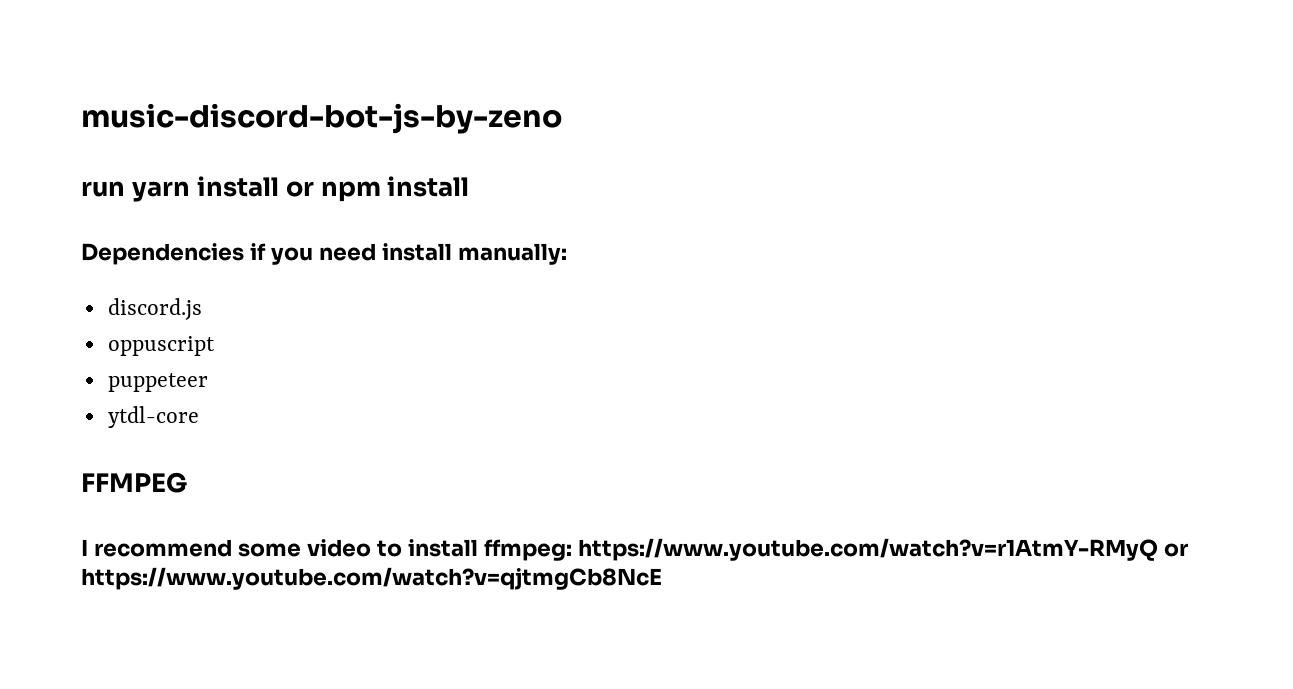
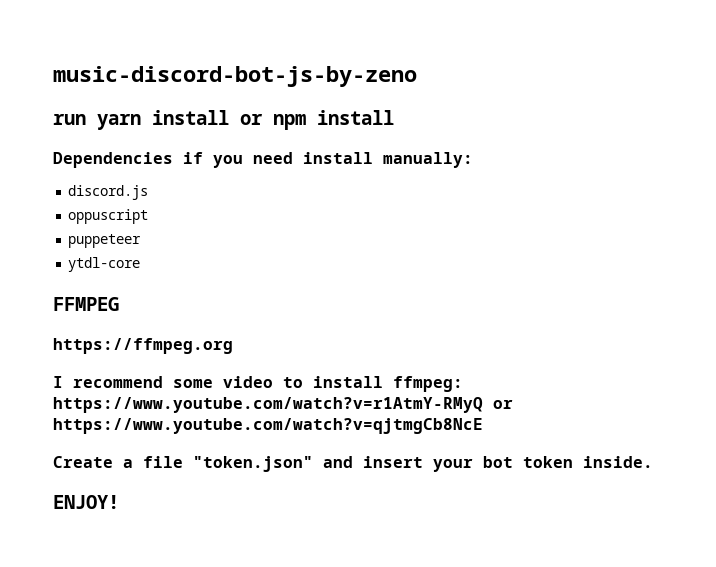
+ https://ffmpeg.org
+ Create a file "token.json" and insert your bot token inside.
+ ENJOY!

